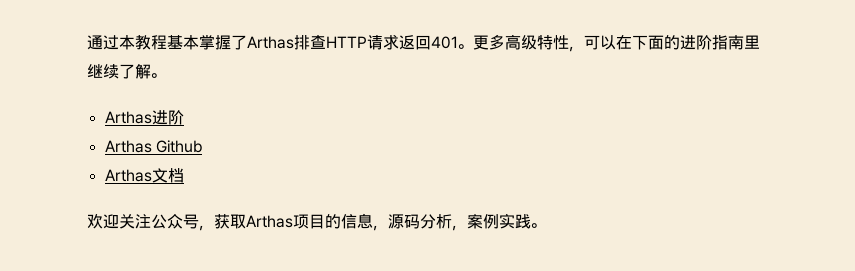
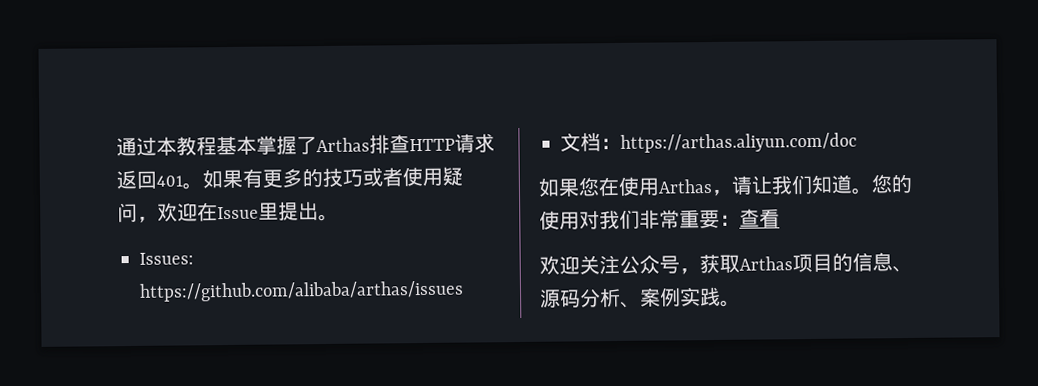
- 更多高级特性，可以在下面的进阶指南里继续了解。
- Arthas进阶
- Arthas Github
- Arthas文档
+ 如果有更多的技巧或者使用疑问，欢迎在Issue里提出。
+ Issues: https://github.com/alibaba/arthas/issues
+ 文档：https://arthas.aliyun.com/doc
+ 如果您在使用Arthas，请让我们知道。您的使用对我们非常重要：查看
- 欢迎关注公众号，获取Arthas项目的信息，源码分析，案例实践。
+ 欢迎关注公众号，获取Arthas项目的信息、源码分析、案例实践。

